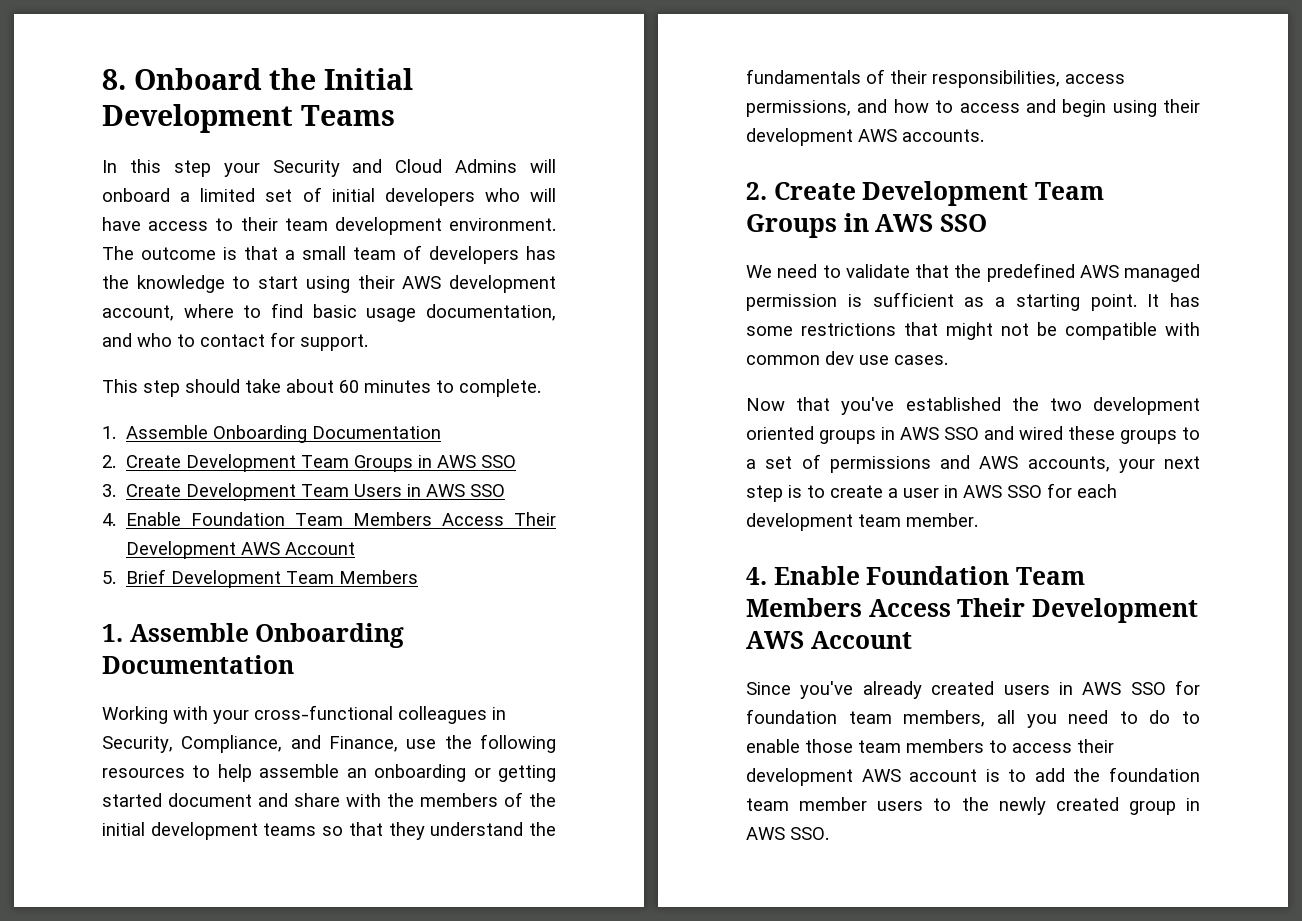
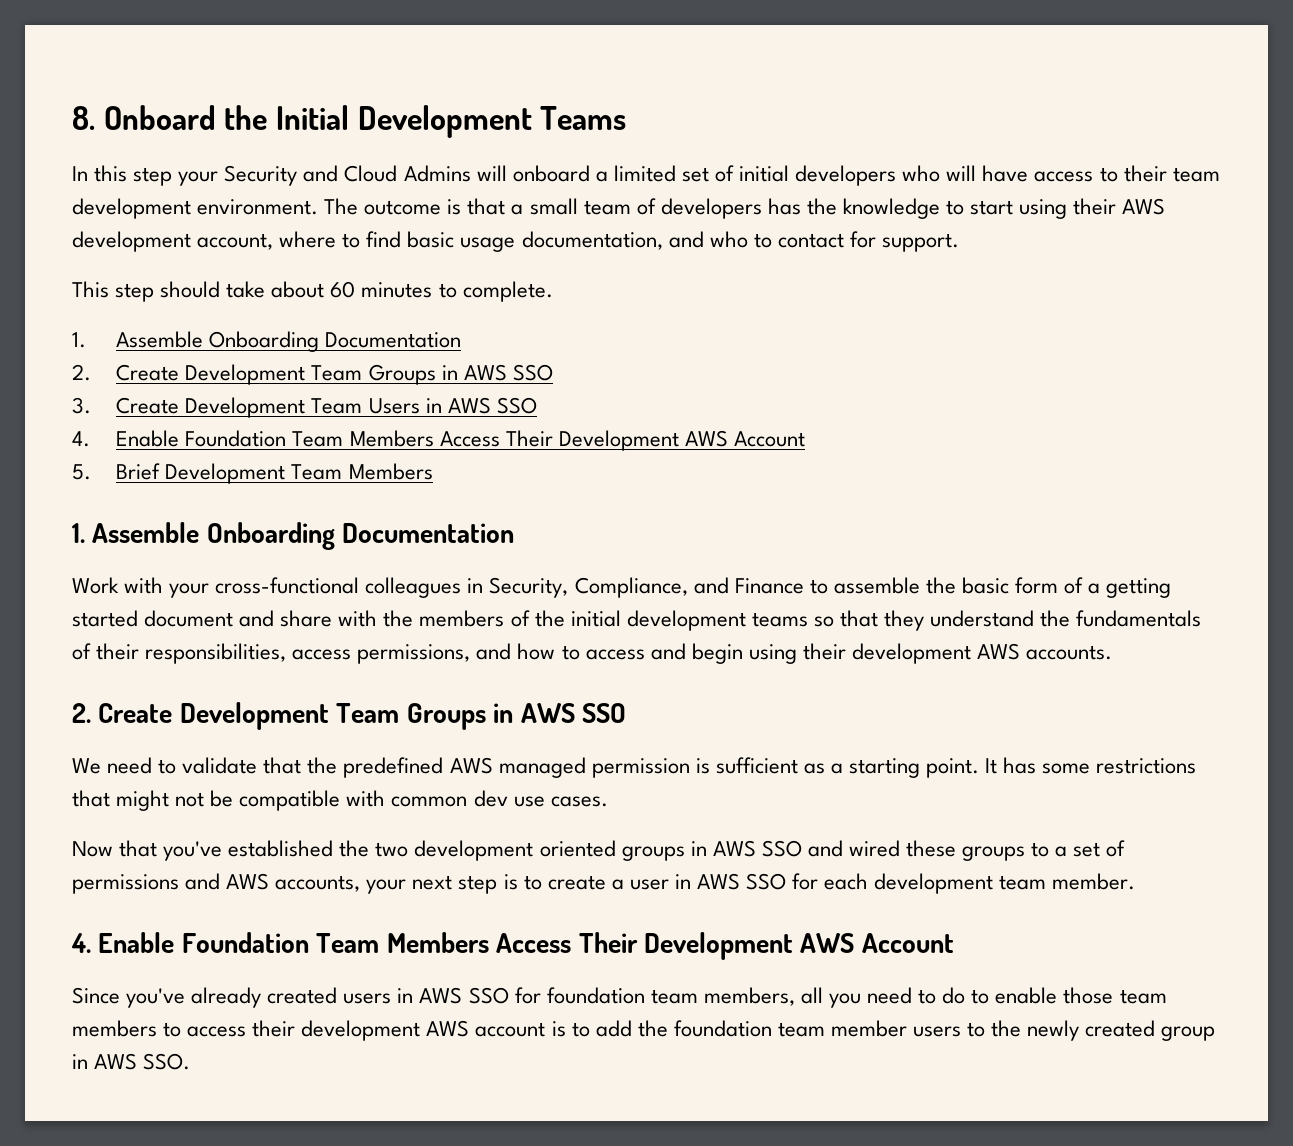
- Working with your cross-functional colleagues in Security, Compliance, and Finance, use the following resources to help assemble an onboarding or getting started document and share with the members of the initial development teams so that they understand the fundamentals of their responsibilities, access permissions, and how to access and begin using their development AWS accounts.
+ Work with your cross-functional colleagues in Security, Compliance, and Finance to assemble the basic form of a getting started document and share with the members of the initial development teams so that they understand the fundamentals of their responsibilities, access permissions, and how to access and begin using their development AWS accounts.

